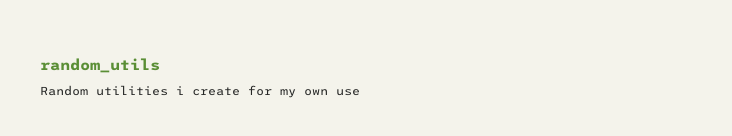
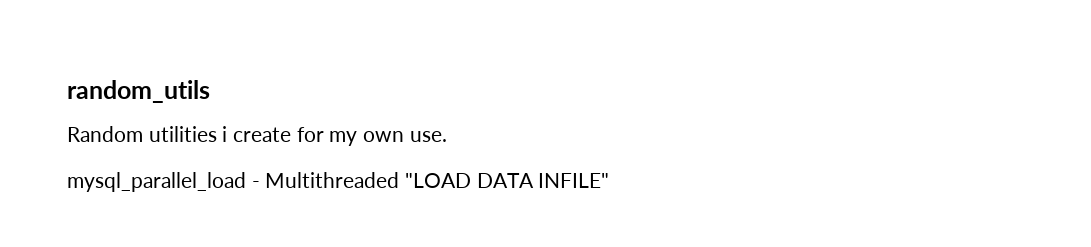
- Random utilities i create for my own use
+ Random utilities i create for my own use.
+ mysql_parallel_load - Multithreaded "LOAD DATA INFILE"

